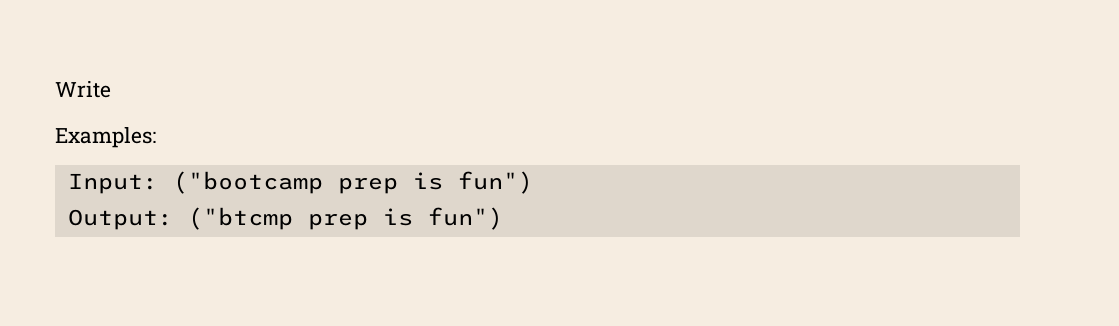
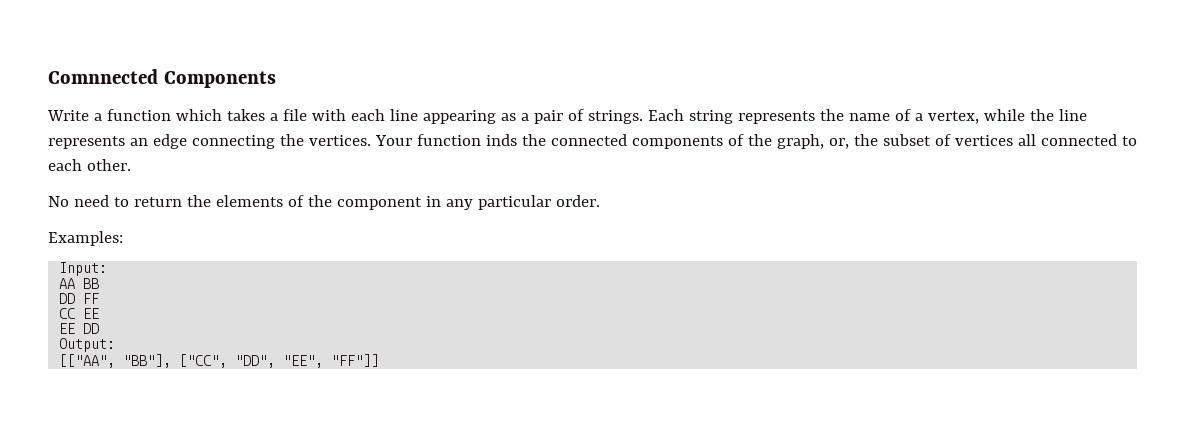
+ Comnnected Components
- Write
+ Write a function which takes a file with each line appearing as a pair of strings. Each string represents the name of a vertex, while the line represents an edge connecting the vertices. Your function inds the connected components of the graph, or, the subset of vertices all connected to each other.
+ No need to return the elements of the component in any particular order.
  Examples:
- Input: ("bootcamp prep is fun")
- Output: ("btcmp prep is fun")
+ Input:
+ AA BB
+ DD FF
+ CC EE
+ EE DD
+ Output:
+ [["AA", "BB"], ["CC", "DD", "EE", "FF"]]

